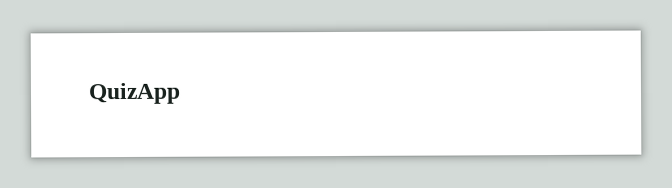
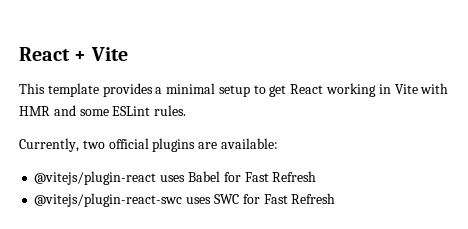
- QuizApp
+ React + Vite
+ This template provides a minimal setup to get React working in Vite with HMR and some ESLint rules.
+ Currently, two official plugins are available:
+ @vitejs/plugin-react uses Babel for Fast Refresh
+ @vitejs/plugin-react-swc uses SWC for Fast Refresh

